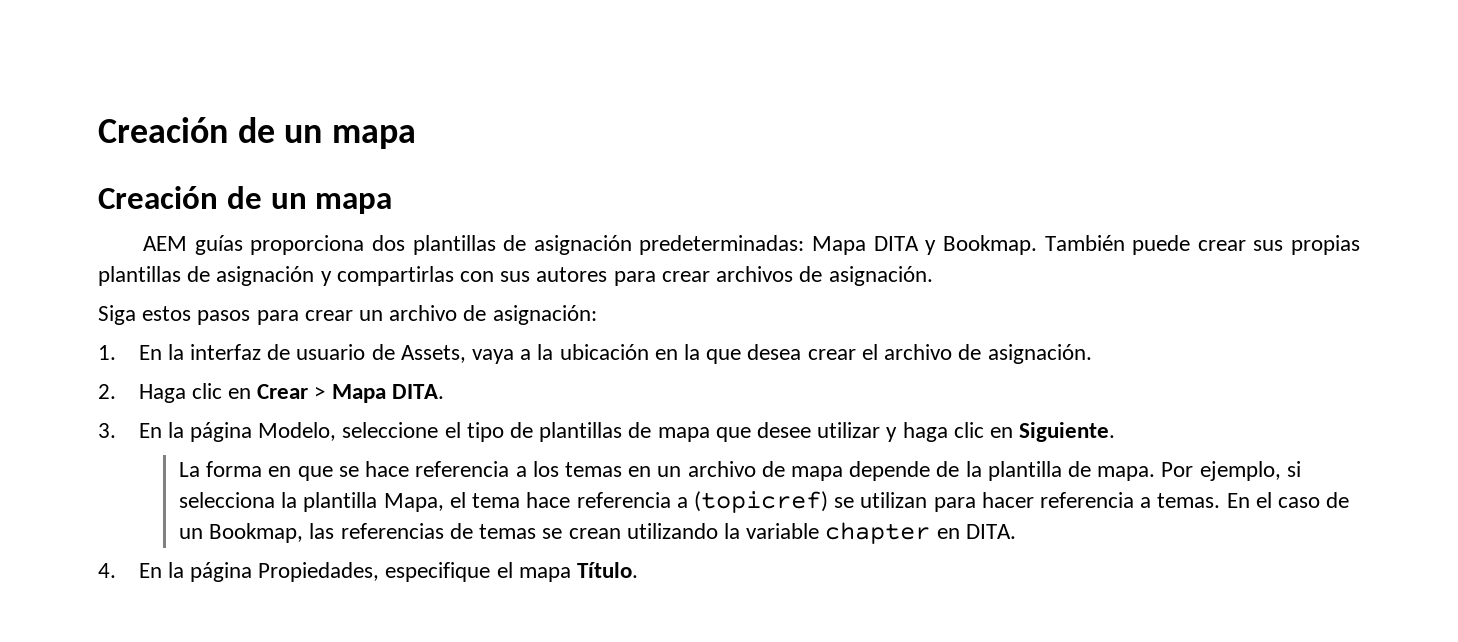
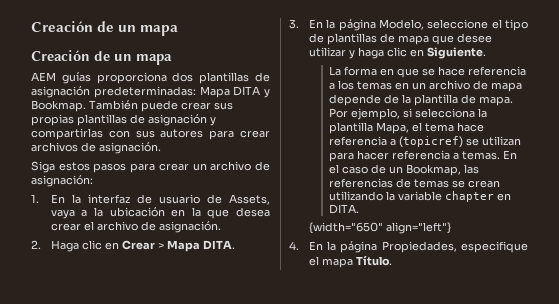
+ {width="650" align="left"}

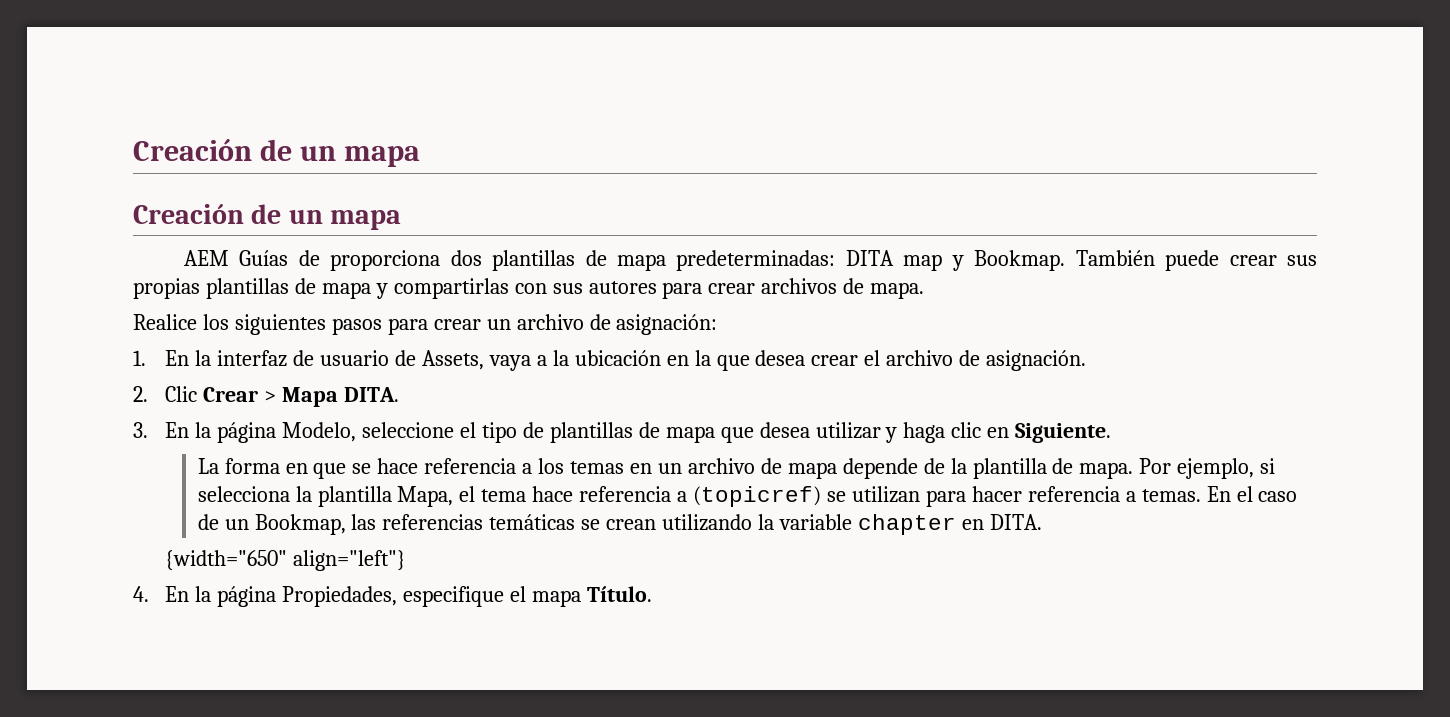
- AEM guías proporciona dos plantillas de asignación predeterminadas: Mapa DITA y Bookmap.
+ AEM Guías de proporciona dos plantillas de mapa predeterminadas: DITA map y Bookmap.
- También puede crear sus propias plantillas de asignación y compartirlas con sus autores para crear archivos de asignación.
- Siga estos pasos para crear un archivo de asignación:
+ También puede crear sus propias plantillas de mapa y compartirlas con sus autores para crear archivos de mapa.
+ Realice los siguientes pasos para crear un archivo de asignación:
- 2. Haga clic en Crear > Mapa DITA.
+ 2. Clic Crear > Mapa DITA.
- 3. En la página Modelo, seleccione el tipo de plantillas de mapa que desee utilizar y haga clic en Siguiente.
+ 3. En la página Modelo, seleccione el tipo de plantillas de mapa que desea utilizar y haga clic en Siguiente.
- En el caso de un Bookmap, las referencias de temas se crean utilizando la variable chapter en DITA.
+ En el caso de un Bookmap, las referencias temáticas se crean utilizando la variable chapter en DITA.

